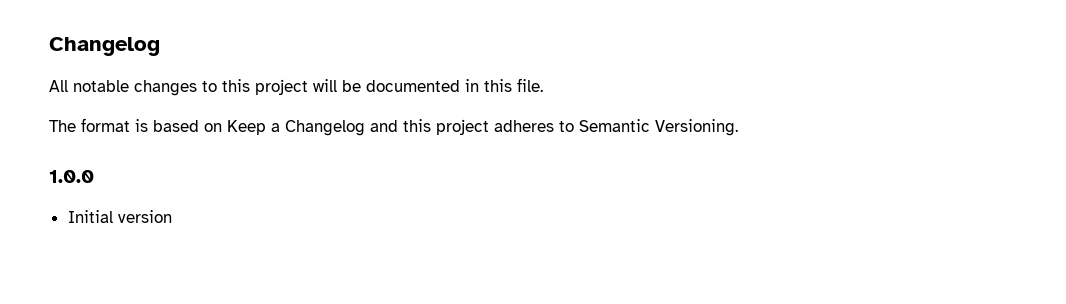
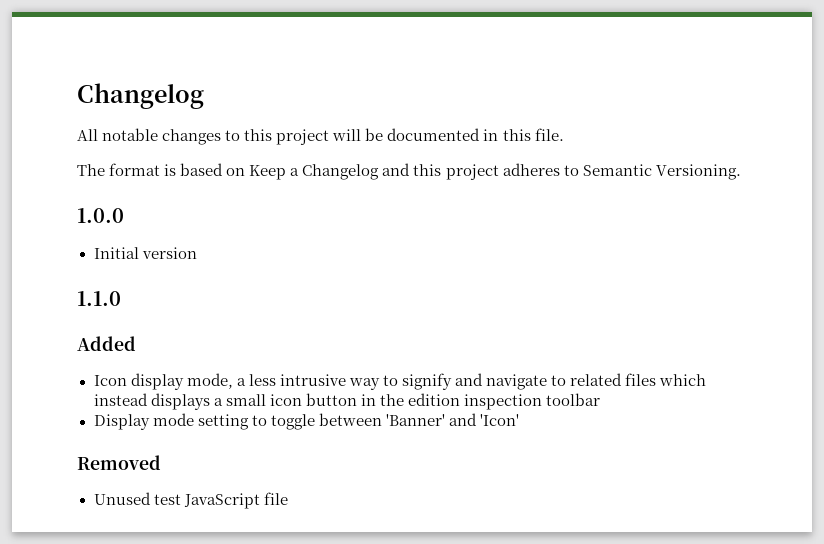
+ 1.1.0
+ Added
+ Icon display mode, a less intrusive way to signify and navigate to related files which instead displays a small icon button in the edition inspection toolbar
+ Display mode setting to toggle between 'Banner' and 'Icon'
+ Removed
+ Unused test JavaScript file

